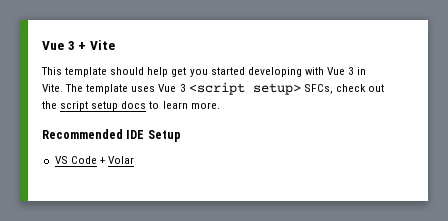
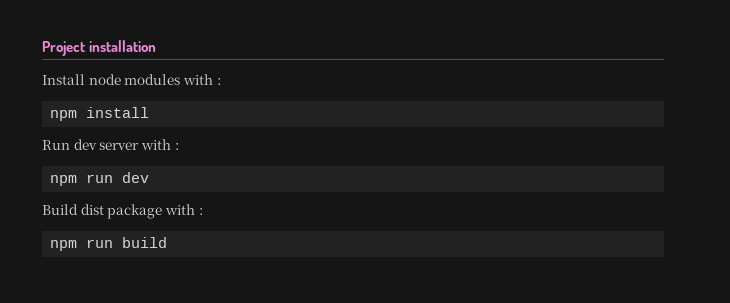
- Vue 3 + Vite
- This template should help get you started developing with Vue 3 in Vite. The template uses Vue 3 <script setup> SFCs, check out the script setup docs to learn more.
- Recommended IDE Setup
- VS Code + Volar
+ Project installation
+ Install node modules with :
+ npm install
+ Run dev server with :
+ npm run dev
+ Build dist package with :
+ npm run build

